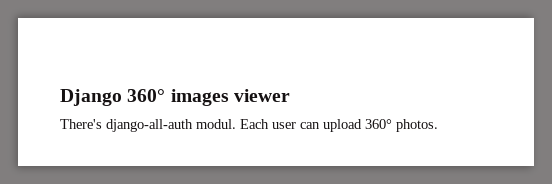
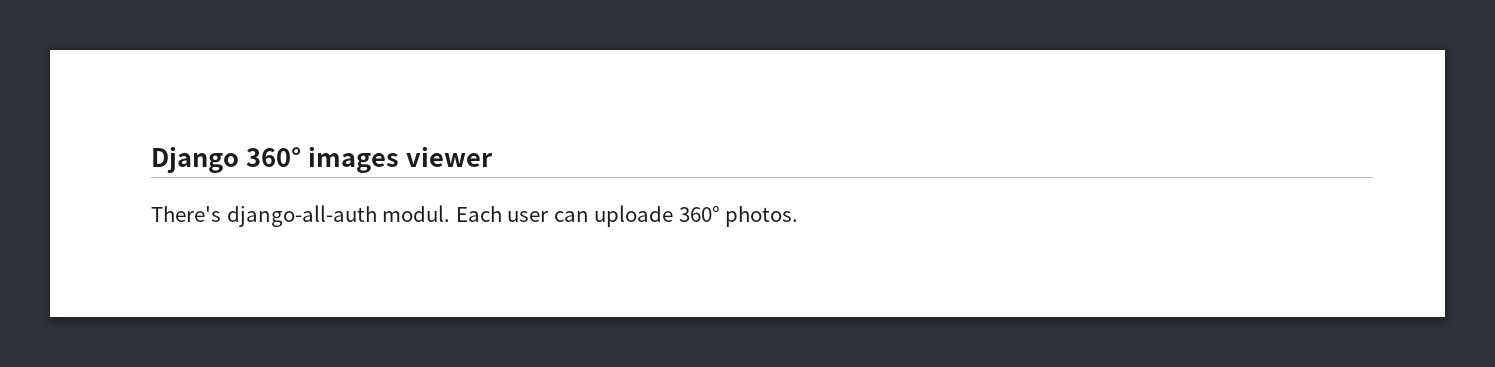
- Each user can upload 360° photos.
+ Each user can uploade 360° photos.

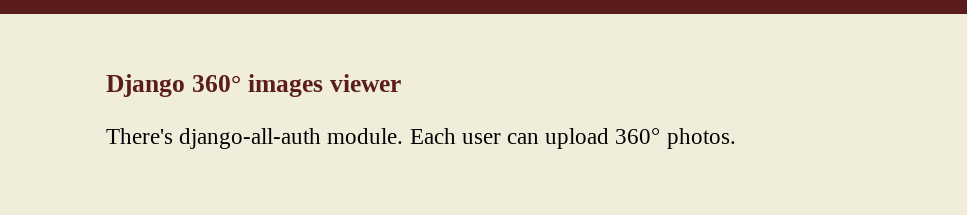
- There's django-all-auth modul.
+ There's django-all-auth module.
- Each user can uploade 360° photos.
+ Each user can upload 360° photos.

